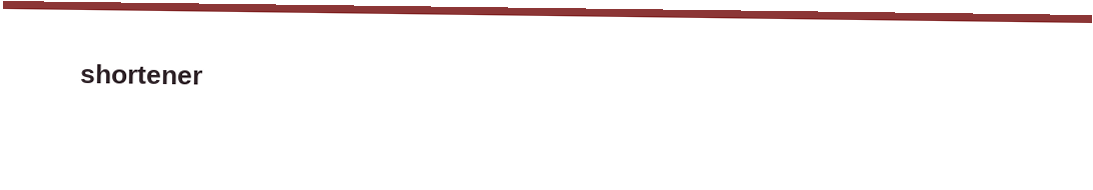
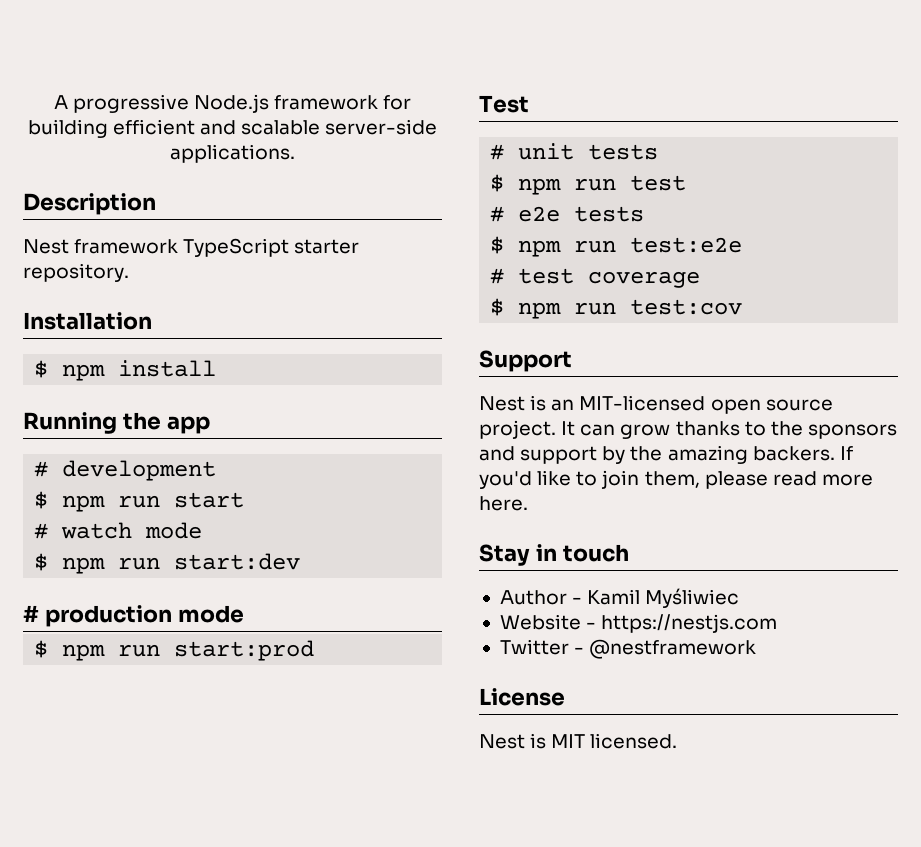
- shortener
+ A progressive Node.js framework for building efficient and scalable server-side applications.
+ Description
+ Nest framework TypeScript starter repository.
+ Installation
+ $ npm install
+ Running the app
+ # development
+ $ npm run start
+ # watch mode
+ $ npm run start:dev
+ # production mode
+ $ npm run start:prod
+ Test
+ # unit tests
+ $ npm run test
+ # e2e tests
+ $ npm run test:e2e
+ # test coverage
+ $ npm run test:cov
+ Support
+ Nest is an MIT-licensed open source project. It can grow thanks to the sponsors and support by the amazing backers. If you'd like to join them, please read more here.
+ Stay in touch
+ Author - Kamil Myśliwiec
+ Website - https://nestjs.com
+ Twitter - @nestframework
+ License
+ Nest is MIT licensed.

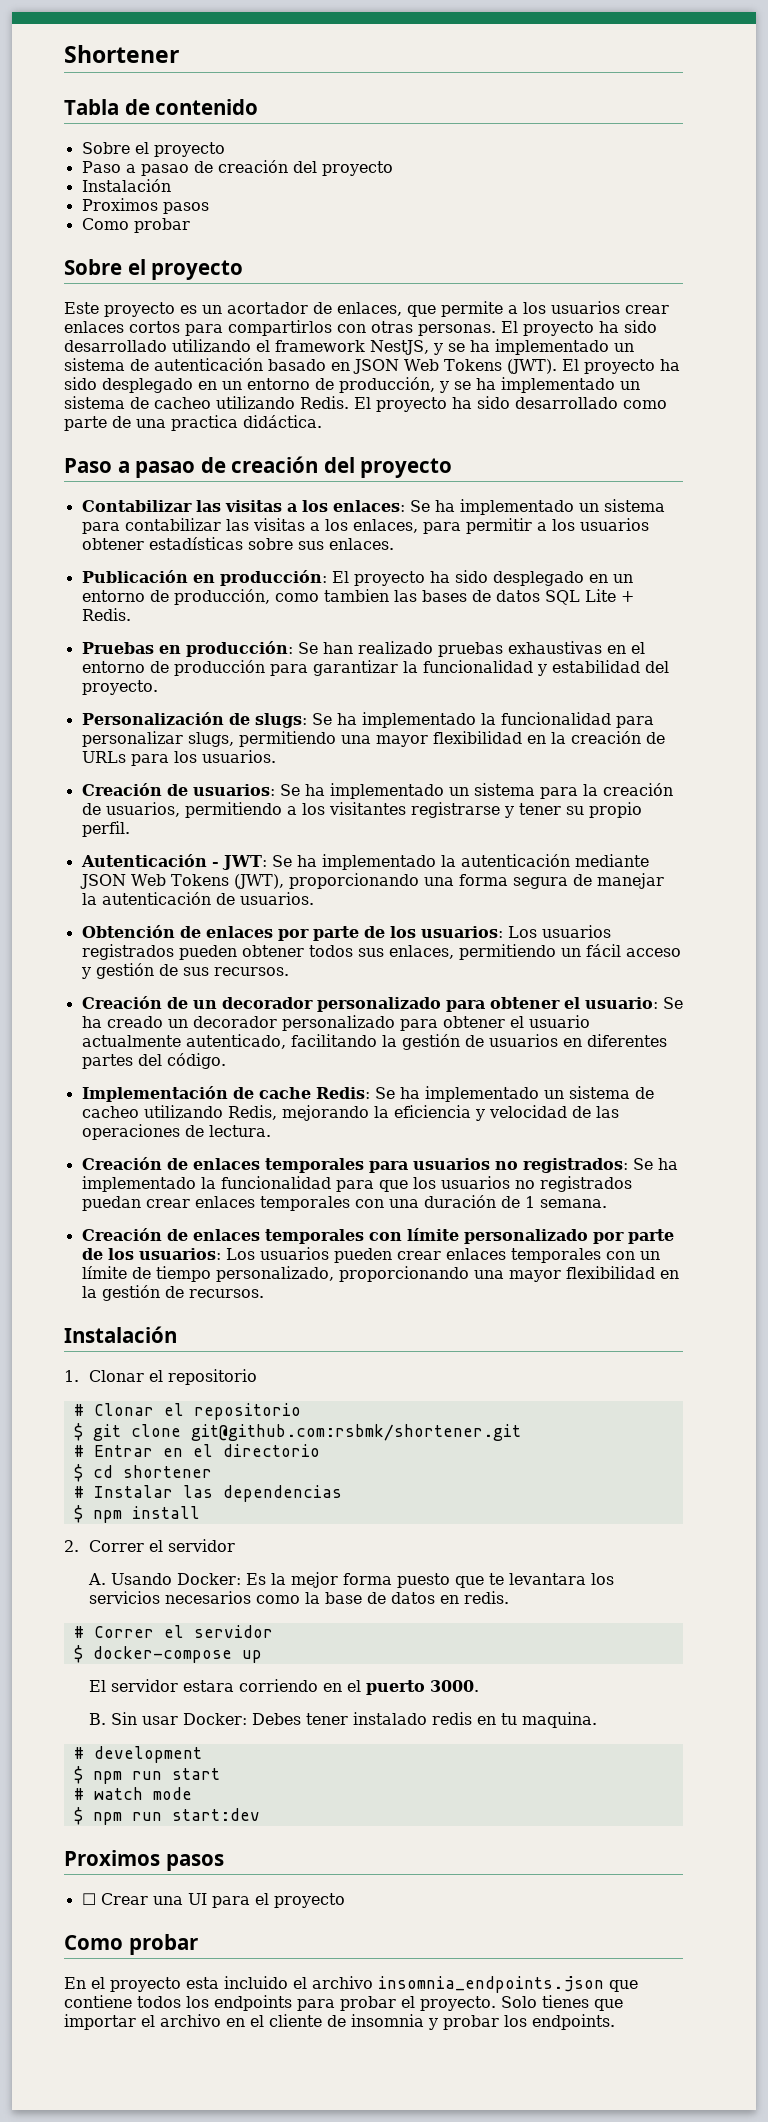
- A progressive Node.js framework for building efficient and scalable server-side applications.
- Description
- Nest framework TypeScript starter repository.
- Installation
+ Shortener
+ Tabla de contenido
+ Sobre el proyecto
+ Paso a pasao de creación del proyecto
+ Instalación
+ Proximos pasos
+ Como probar
+ Sobre el proyecto
+ Este proyecto es un acortador de enlaces, que permite a los usuarios crear enlaces cortos para compartirlos con otras personas. El proyecto ha sido desarrollado utilizando el framework NestJS, y se ha implementado un sistema de autenticación basado en JSON Web Tokens (JWT). El proyecto ha sido desplegado en un entorno de producción, y se ha implementado un sistema de cacheo utilizando Redis. El proyecto ha sido desarrollado como parte de una practica didáctica.
+ Paso a pasao de creación del proyecto
+ Contabilizar las visitas a los enlaces: Se ha implementado un sistema para contabilizar las visitas a los enlaces, para permitir a los usuarios obtener estadísticas sobre sus enlaces.
+ Publicación en producción: El proyecto ha sido desplegado en un entorno de producción, como tambien las bases de datos SQL Lite + Redis.
+ Pruebas en producción: Se han realizado pruebas exhaustivas en el entorno de producción para garantizar la funcionalidad y estabilidad del proyecto.
+ Personalización de slugs: Se ha implementado la funcionalidad para personalizar slugs, permitiendo una mayor flexibilidad en la creación de URLs para los usuarios.
+ Creación de usuarios: Se ha implementado un sistema para la creación de usuarios, permitiendo a los visitantes registrarse y tener su propio perfil.
+ Autenticación - JWT: Se ha implementado la autenticación mediante JSON Web Tokens (JWT), proporcionando una forma segura de manejar la autenticación de usuarios.
+ Obtención de enlaces por parte de los usuarios: Los usuarios registrados pueden obtener todos sus enlaces, permitiendo un fácil acceso y gestión de sus recursos.
+ Creación de un decorador personalizado para obtener el usuario: Se ha creado un decorador personalizado para obtener el usuario actualmente autenticado, facilitando la gestión de usuarios en diferentes partes del código.
+ Implementación de cache Redis: Se ha implementado un sistema de cacheo utilizando Redis, mejorando la eficiencia y velocidad de las operaciones de lectura.
+ Creación de enlaces temporales para usuarios no registrados: Se ha implementado la funcionalidad para que los usuarios no registrados puedan crear enlaces temporales con una duración de 1 semana.
+ Creación de enlaces temporales con límite personalizado por parte de los usuarios: Los usuarios pueden crear enlaces temporales con un límite de tiempo personalizado, proporcionando una mayor flexibilidad en la gestión de recursos.
+ Instalación
+ 1. Clonar el repositorio
+ # Clonar el repositorio
+ $ git clone git@github.com:rsbmk/shortener.git
+ # Entrar en el directorio
+ $ cd shortener
+ # Instalar las dependencias
  $ npm install
- Running the app
+ 2. Correr el servidor
+ A. Usando Docker: Es la mejor forma puesto que te levantara los servicios necesarios como la base de datos en redis.
+ # Correr el servidor
+ $ docker-compose up
+ El servidor estara corriendo en el puerto 3000.
+ B. Sin usar Docker: Debes tener instalado redis en tu maquina.
  $ npm run start:dev
- # production mode
- $ npm run start:prod
- Test
- # unit tests
- $ npm run test
- # e2e tests
- $ npm run test:e2e
- # test coverage
- $ npm run test:cov
- Support
- Nest is an MIT-licensed open source project. It can grow thanks to the sponsors and support by the amazing backers. If you'd like to join them, please read more here.
- Stay in touch
- Author - Kamil Myśliwiec
- Website - https://nestjs.com
- Twitter - @nestframework
- License
- Nest is MIT licensed.
+ Proximos pasos
+ ☐ Crear una UI para el proyecto
+ Como probar
+ En el proyecto esta incluido el archivo insomnia_endpoints.json que contiene todos los endpoints para probar el proyecto. Solo tienes que importar el archivo en el cliente de insomnia y probar los endpoints.

